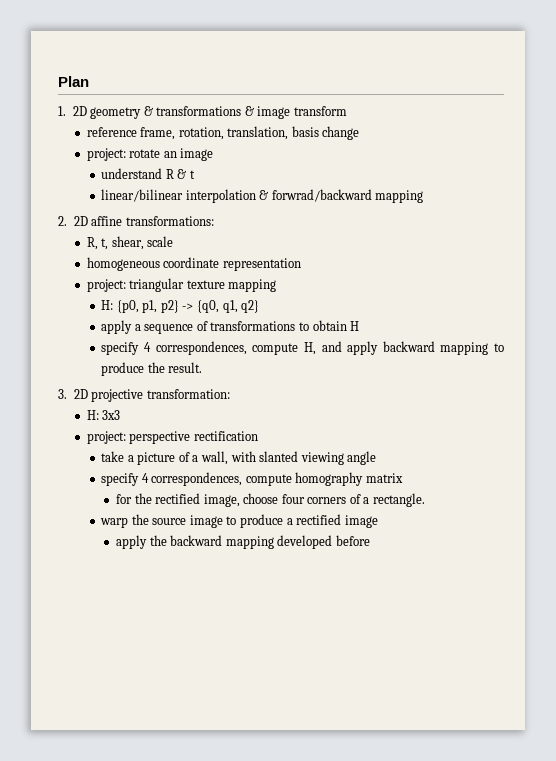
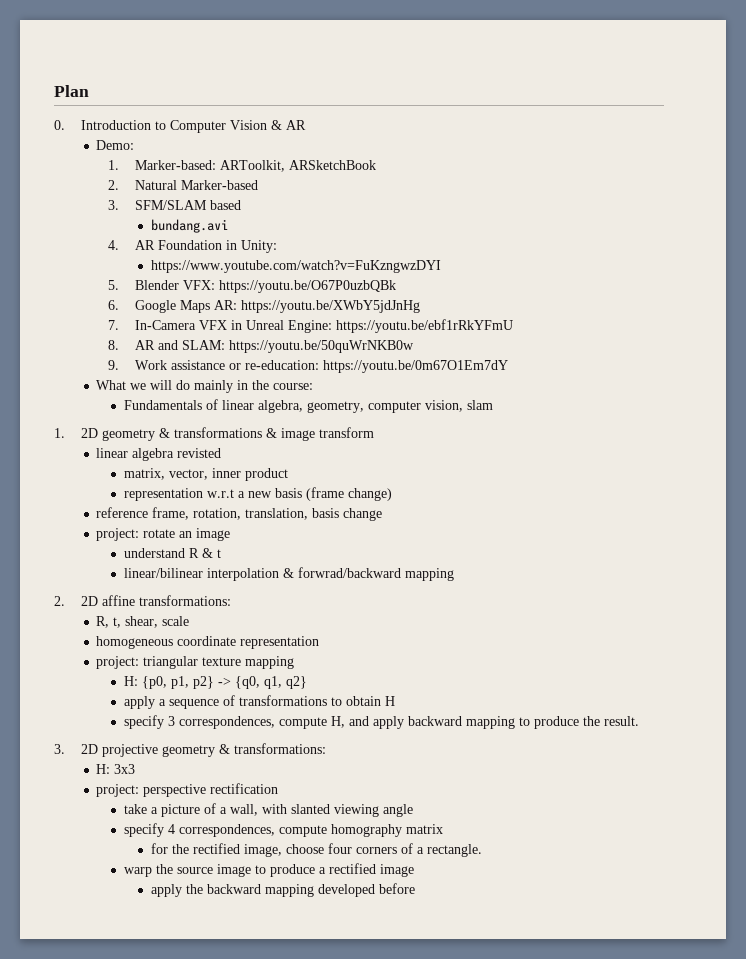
+ 0. Introduction to Computer Vision & AR
+ Demo:
+ 1. Marker-based: ARToolkit, ARSketchBook
+ 2. Natural Marker-based
+ 3. SFM/SLAM based
+ bundang.avi
+ 4. AR Foundation in Unity:
+ https://www.youtube.com/watch?v=FuKzngwzDYI
+ 5. Blender VFX: https://youtu.be/O67P0uzbQBk
+ 6. Google Maps AR: https://youtu.be/XWbY5jdJnHg
+ 7. In-Camera VFX in Unreal Engine: https://youtu.be/ebf1rRkYFmU
+ 8. AR and SLAM: https://youtu.be/50quWrNKB0w
+ 9. Work assistance or re-education: https://youtu.be/0m67O1Em7dY
+ What we will do mainly in the course:
+ Fundamentals of linear algebra, geometry, computer vision, slam
+ linear algebra revisted
+ matrix, vector, inner product
+ representation w.r.t a new basis (frame change)
- specify 4 correspondences, compute H, and apply backward mapping to produce the result.
+ specify 3 correspondences, compute H, and apply backward mapping to produce the result.
- 3. 2D projective transformation:
+ 3. 2D projective geometry & transformations:

